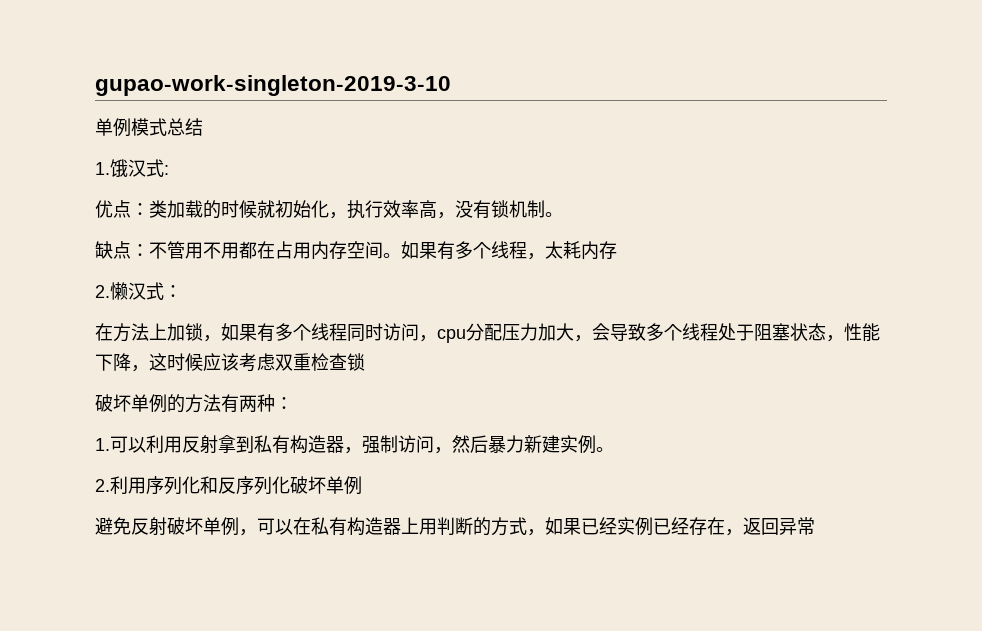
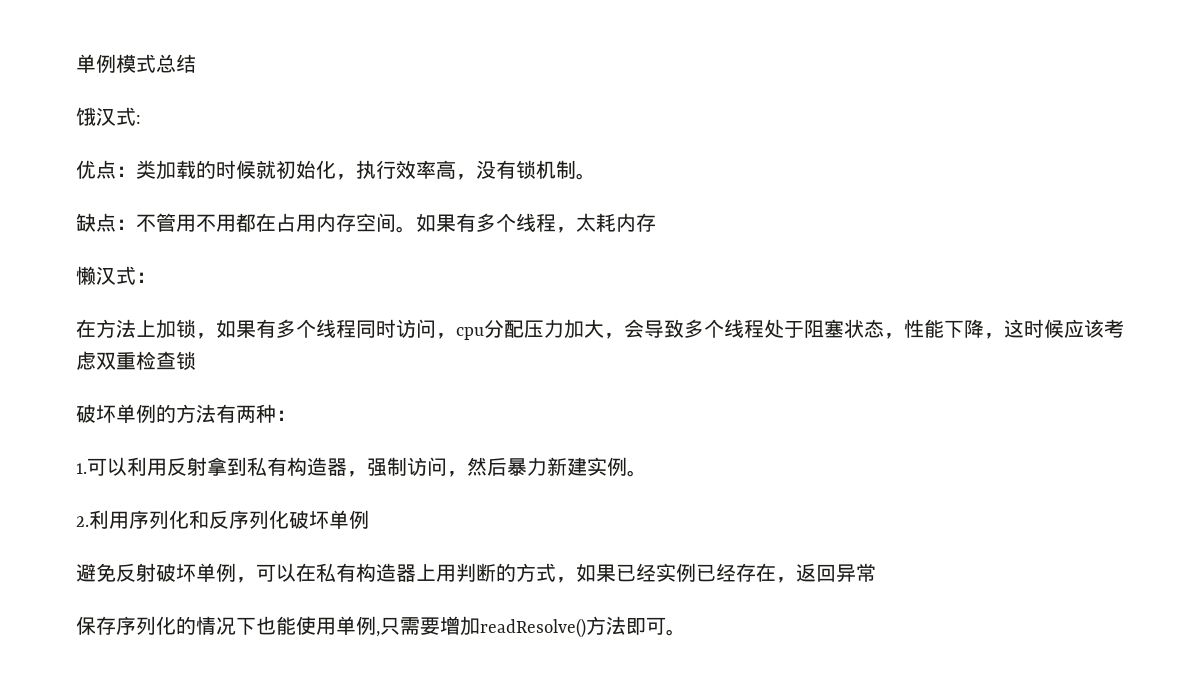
- gupao-work-singleton-2019-3-10
- 1.饿汉式:
+ 饿汉式:
- 2.懒汉式：
+ 懒汉式：
+ 保存序列化的情况下也能使用单例,只需要增加readResolve()方法即可。

